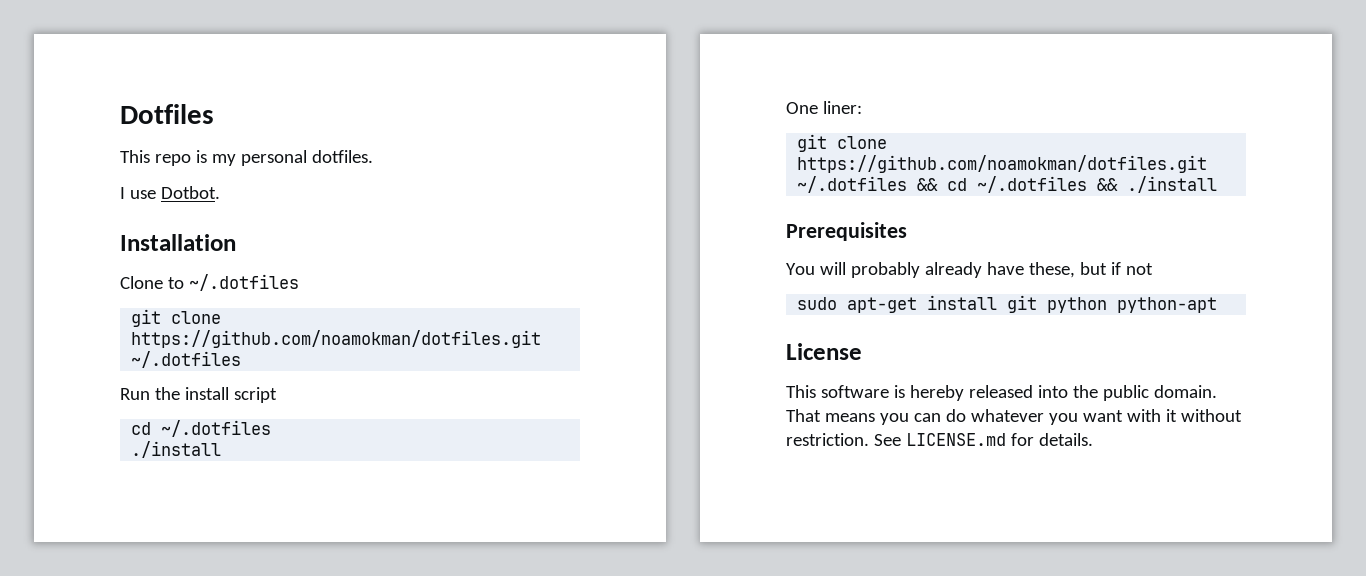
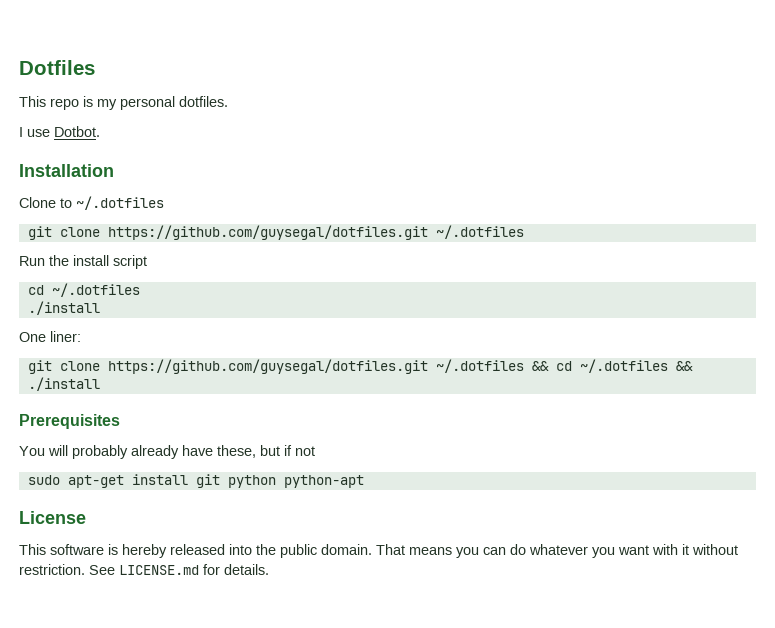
  Clone to ~/.dotfiles
- git clone https://github.com/noamokman/dotfiles.git ~/.dotfiles
+ git clone https://github.com/guysegal/dotfiles.git ~/.dotfiles
- git clone https://github.com/noamokman/dotfiles.git ~/.dotfiles && cd ~/.dotfiles && ./install
+ git clone https://github.com/guysegal/dotfiles.git ~/.dotfiles && cd ~/.dotfiles && ./install

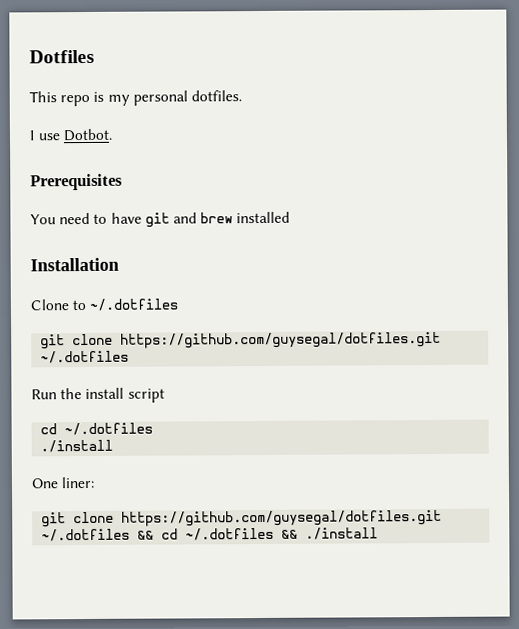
+ Prerequisites
+ You need to have git and brew installed
- Prerequisites
- You will probably already have these, but if not
- sudo apt-get install git python python-apt
- License
- This software is hereby released into the public domain. That means you can do whatever you want with it without restriction. See LICENSE.md for details.

